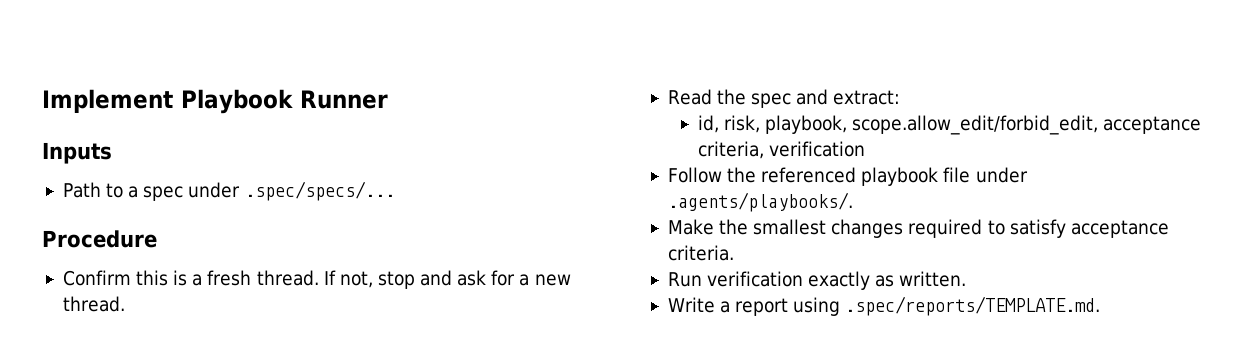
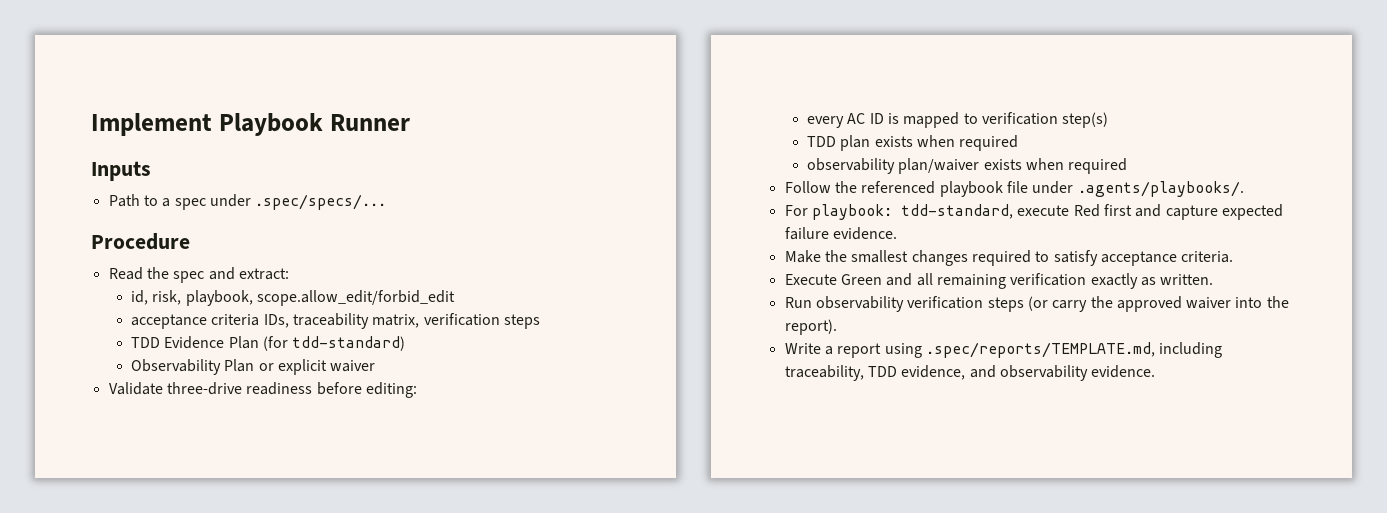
- Confirm this is a fresh thread. If not, stop and ask for a new thread.
- id, risk, playbook, scope.allow_edit/forbid_edit, acceptance criteria, verification
+ id, risk, playbook, scope.allow_edit/forbid_edit
+ acceptance criteria IDs, traceability matrix, verification steps
+ TDD Evidence Plan (for tdd-standard)
+ Observability Plan or explicit waiver
+ Validate three-drive readiness before editing:
+ every AC ID is mapped to verification step(s)
+ TDD plan exists when required
+ observability plan/waiver exists when required
+ For playbook: tdd-standard, execute Red first and capture expected failure evidence.
- Run verification exactly as written.
+ Execute Green and all remaining verification exactly as written.
- Write a report using .spec/reports/TEMPLATE.md.
+ Run observability verification steps (or carry the approved waiver into the report).
+ Write a report using .spec/reports/TEMPLATE.md, including traceability, TDD evidence, and observability evidence.

